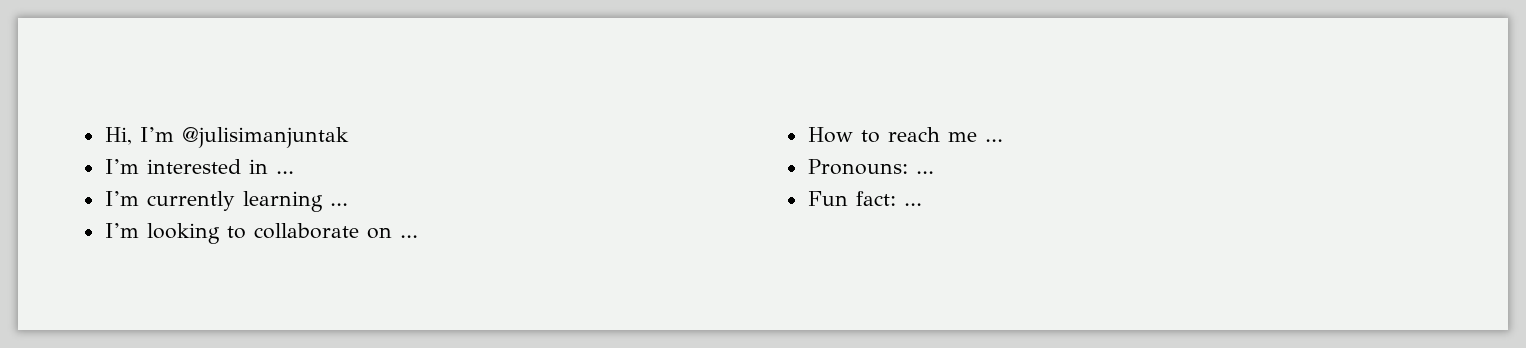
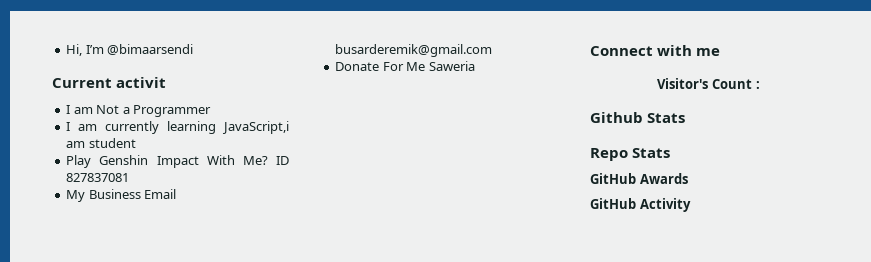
- Hi, I’m @julisimanjuntak
- I’m interested in ...
- I’m currently learning ...
- I’m looking to collaborate on ...
- How to reach me ...
- Pronouns: ...
- Fun fact: ...
+ Hi, I’m @bimaarsendi
+ Current activit
+ I am Not a Programmer
+ I am currently learning JavaScript,i am student
+ Play Genshin Impact With Me? ID 827837081
+ My Business Email busarderemik@gmail.com
+ Donate For Me Saweria
+ Connect with me
+ Visitor's Count :
+ Github Stats
+ Repo Stats
+ GitHub Awards
+ GitHub Activity

